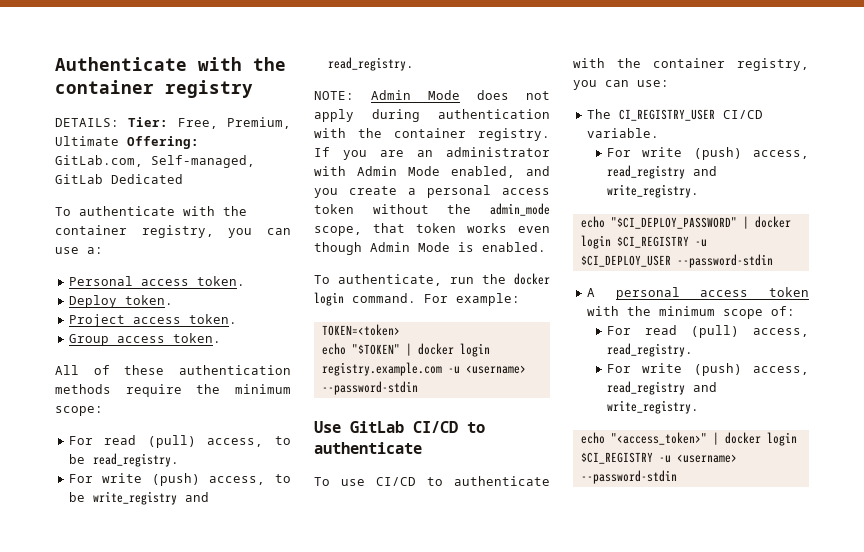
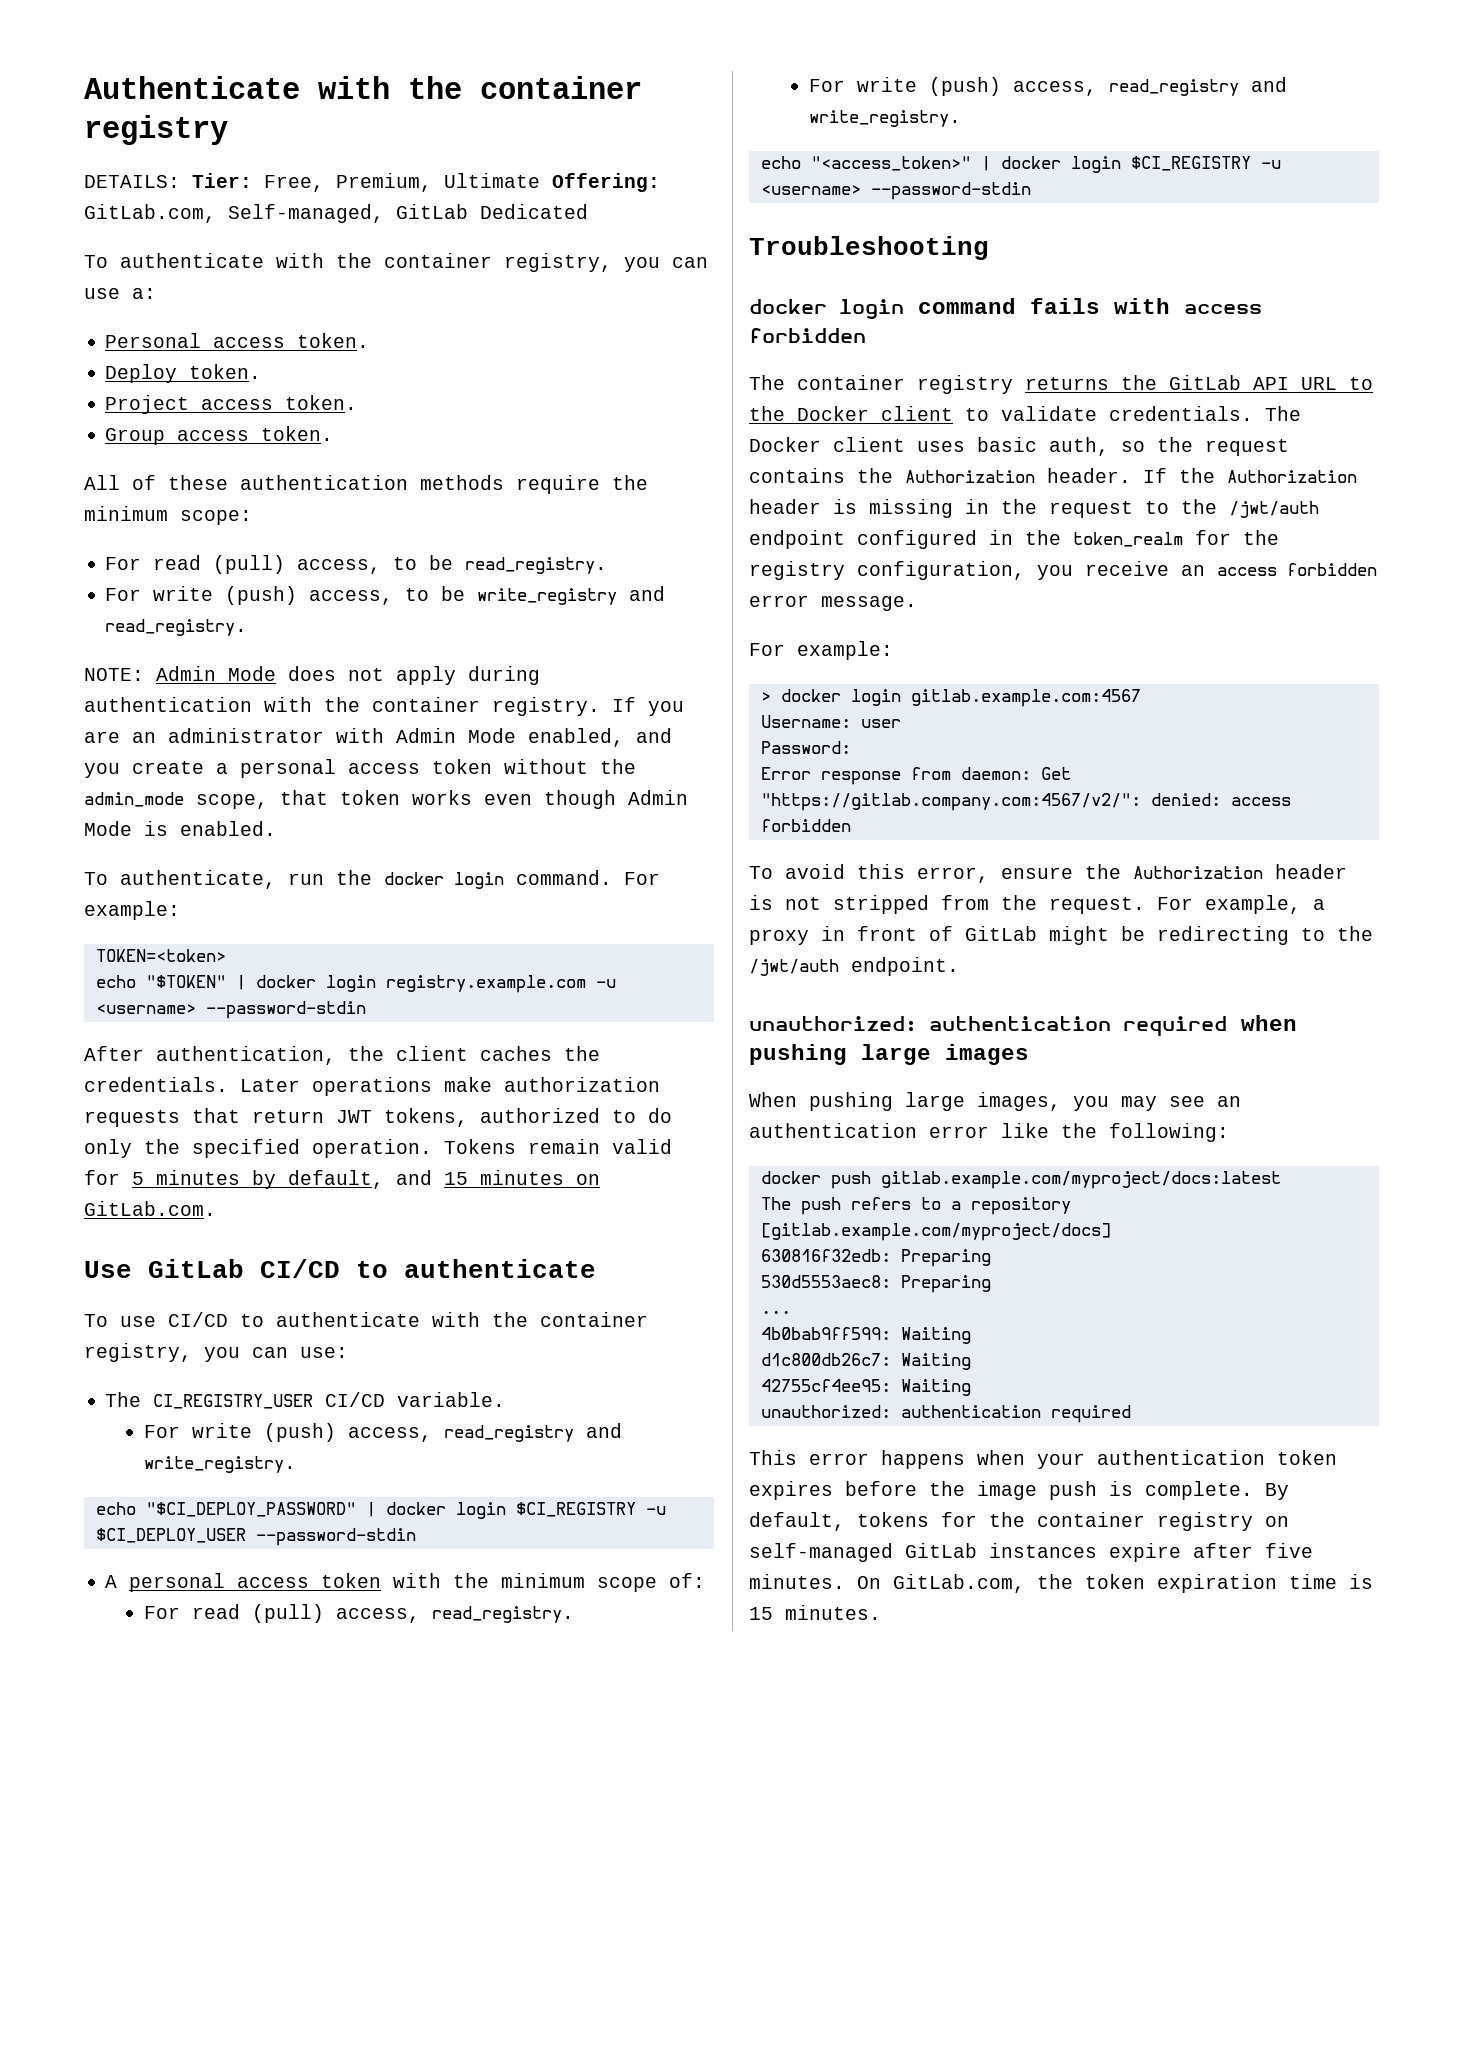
+ After authentication, the client caches the credentials. Later operations make authorization requests that return JWT tokens, authorized to do only the specified operation. Tokens remain valid for 5 minutes by default, and 15 minutes on GitLab.com.
+ Troubleshooting
+ docker login command fails with access forbidden
+ The container registry returns the GitLab API URL to the Docker client to validate credentials. The Docker client uses basic auth, so the request contains the Authorization header. If the Authorization header is missing in the request to the /jwt/auth endpoint configured in the token_realm for the registry configuration, you receive an access forbidden error message.
+ For example:
+ > docker login gitlab.example.com:4567
+ Username: user
+ Password:
+ Error response from daemon: Get "https://gitlab.company.com:4567/v2/": denied: access forbidden
+ To avoid this error, ensure the Authorization header is not stripped from the request. For example, a proxy in front of GitLab might be redirecting to the /jwt/auth endpoint.
+ unauthorized: authentication required when pushing large images
+ When pushing large images, you may see an authentication error like the following:
+ docker push gitlab.example.com/myproject/docs:latest
+ The push refers to a repository [gitlab.example.com/myproject/docs]
+ 630816f32edb: Preparing
+ 530d5553aec8: Preparing
+ ...
+ 4b0bab9ff599: Waiting
+ d1c800db26c7: Waiting
+ 42755cf4ee95: Waiting
+ unauthorized: authentication required
+ This error happens when your authentication token expires before the image push is complete. By default, tokens for the container registry on self-managed GitLab instances expire after five minutes. On GitLab.com, the token expiration time is 15 minutes.

